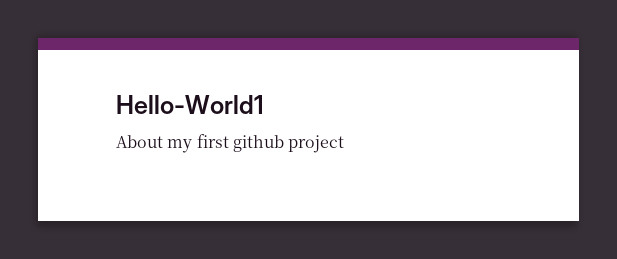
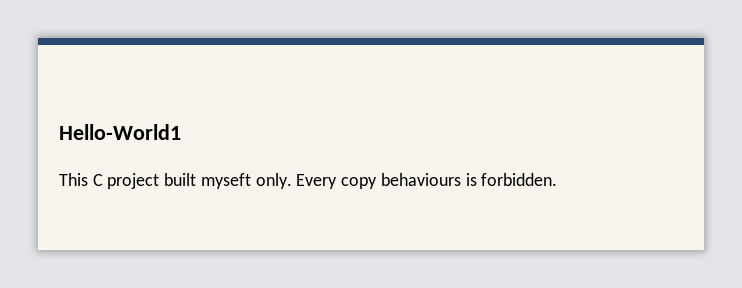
- About my first github project
+ This C project built myseft only. Every copy behaviours is forbidden.

